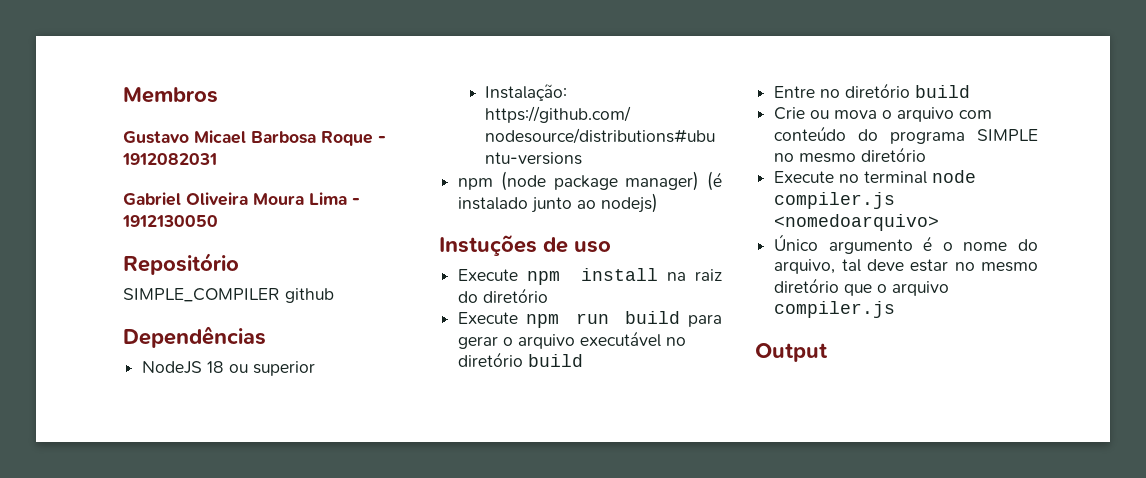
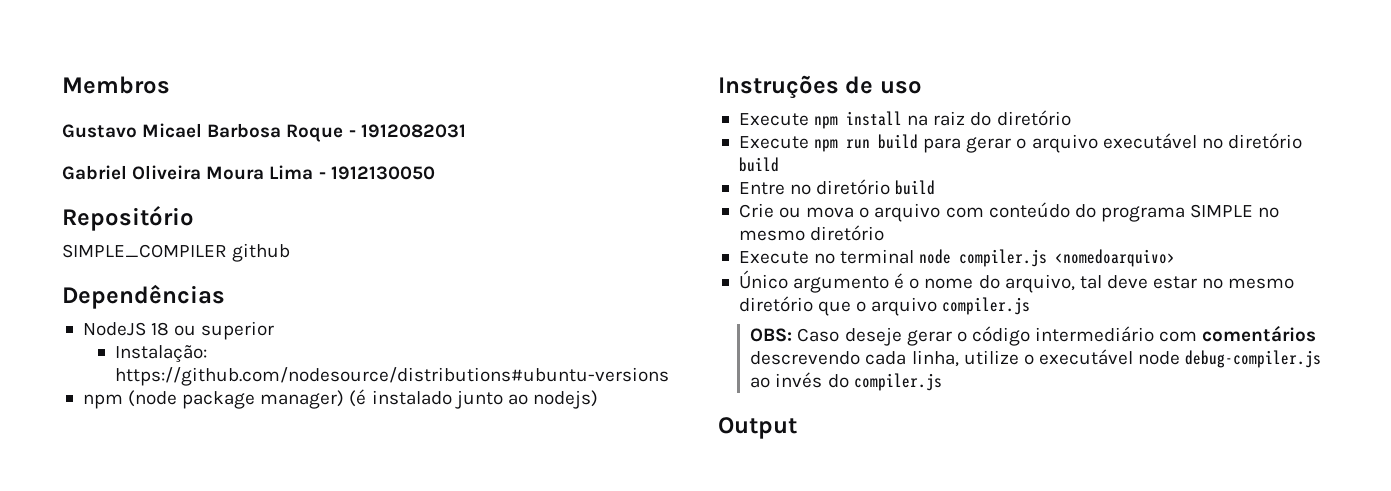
- Instuções de uso
+ Instruções de uso
+ OBS: Caso deseje gerar o código intermediário com comentários descrevendo cada linha, utilize o executável node debug-compiler.js ao invés do compiler.js

